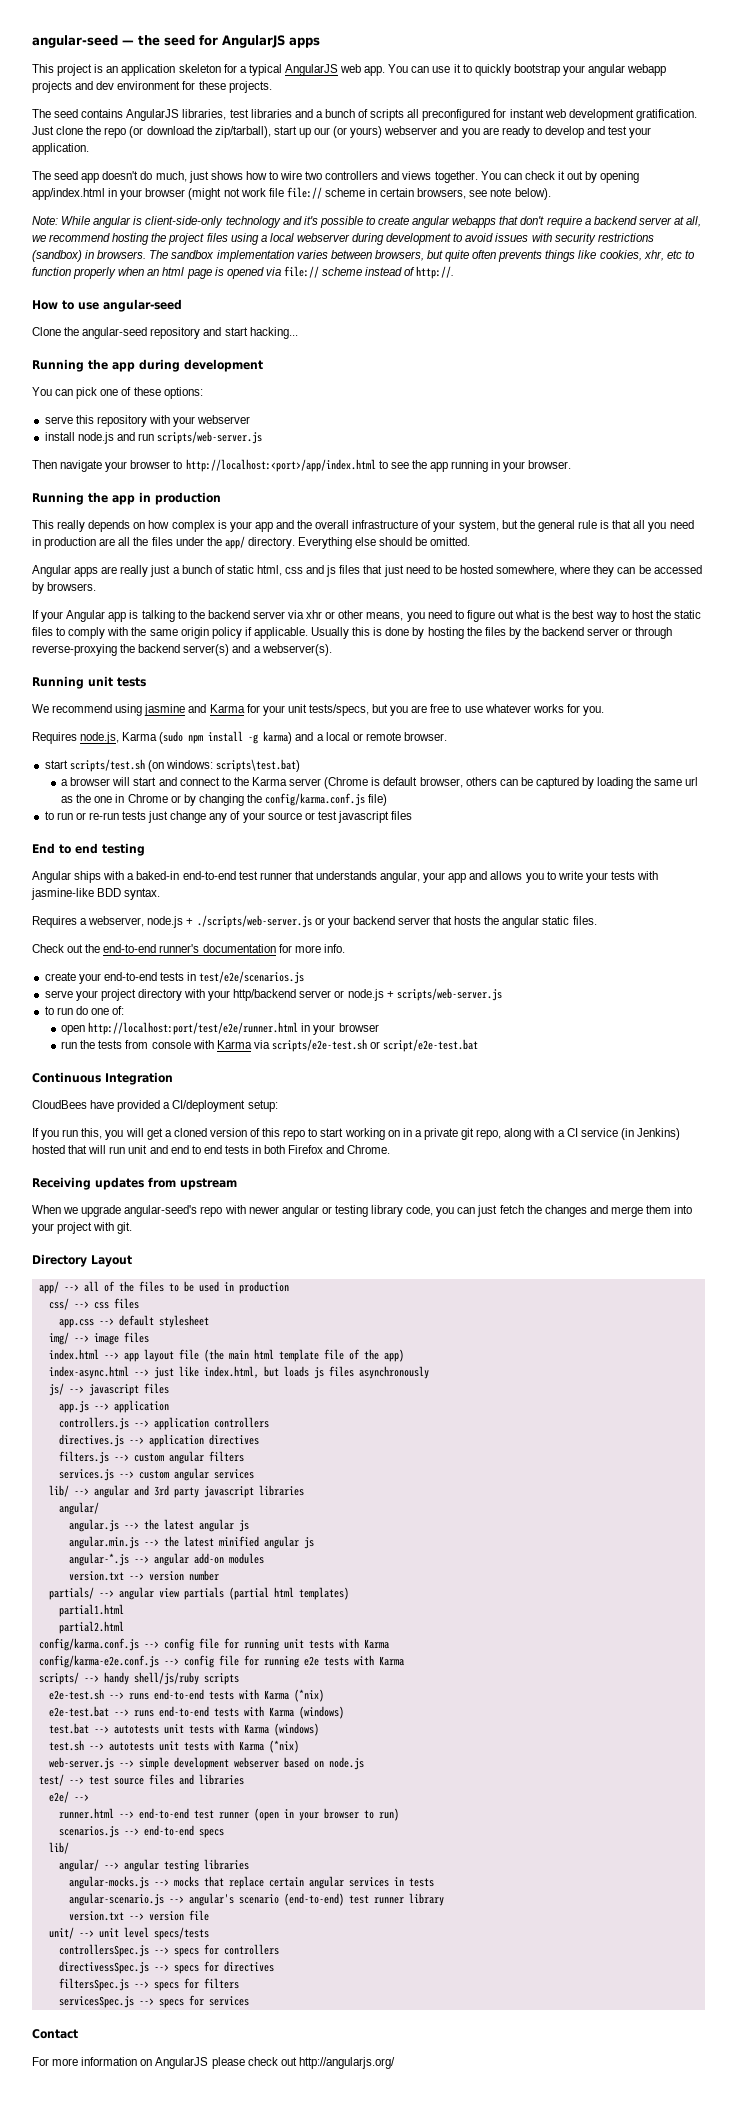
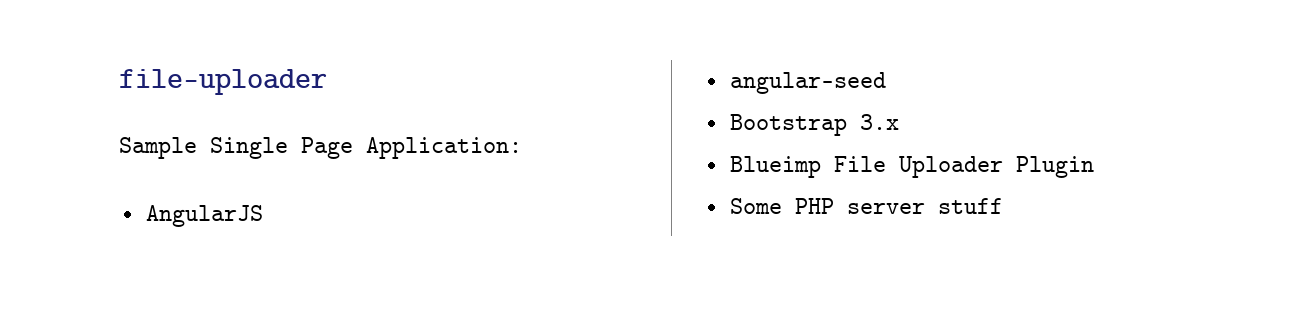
- angular-seed — the seed for AngularJS apps
- This project is an application skeleton for a typical AngularJS web app. You can use it to quickly bootstrap your angular webapp projects and dev environment for these projects.
- The seed contains AngularJS libraries, test libraries and a bunch of scripts all preconfigured for instant web development gratification. Just clone the repo (or download the zip/tarball), start up our (or yours) webserver and you are ready to develop and test your application.
- The seed app doesn't do much, just shows how to wire two controllers and views together. You can check it out by opening app/index.html in your browser (might not work file file:// scheme in certain browsers, see note below).
- Note: While angular is client-side-only technology and it's possible to create angular webapps that don't require a backend server at all, we recommend hosting the project files using a local webserver during development to avoid issues with security restrictions (sandbox) in browsers. The sandbox implementation varies between browsers, but quite often prevents things like cookies, xhr, etc to function properly when an html page is opened via file:// scheme instead of http://.
- How to use angular-seed
- Clone the angular-seed repository and start hacking...
- Running the app during development
- You can pick one of these options:
- serve this repository with your webserver
- install node.js and run scripts/web-server.js
- Then navigate your browser to http://localhost:<port>/app/index.html to see the app running in your browser.
- Running the app in production
- This really depends on how complex is your app and the overall infrastructure of your system, but the general rule is that all you need in production are all the files under the app/ directory. Everything else should be omitted.
- Angular apps are really just a bunch of static html, css and js files that just need to be hosted somewhere, where they can be accessed by browsers.
- If your Angular app is talking to the backend server via xhr or other means, you need to figure out what is the best way to host the static files to comply with the same origin policy if applicable. Usually this is done by hosting the files by the backend server or through reverse-proxying the backend server(s) and a webserver(s).
- Running unit tests
- We recommend using jasmine and Karma for your unit tests/specs, but you are free to use whatever works for you.
- Requires node.js, Karma (sudo npm install -g karma) and a local or remote browser.
- start scripts/test.sh (on windows: scripts\test.bat)
- a browser will start and connect to the Karma server (Chrome is default browser, others can be captured by loading the same url as the one in Chrome or by changing the config/karma.conf.js file)
- to run or re-run tests just change any of your source or test javascript files
- End to end testing
- Angular ships with a baked-in end-to-end test runner that understands angular, your app and allows you to write your tests with jasmine-like BDD syntax.
- Requires a webserver, node.js + ./scripts/web-server.js or your backend server that hosts the angular static files.
- Check out the end-to-end runner's documentation for more info.
- create your end-to-end tests in test/e2e/scenarios.js
- serve your project directory with your http/backend server or node.js + scripts/web-server.js
- to run do one of:
- open http://localhost:port/test/e2e/runner.html in your browser
- run the tests from console with Karma via scripts/e2e-test.sh or script/e2e-test.bat
- Continuous Integration
- CloudBees have provided a CI/deployment setup:
- If you run this, you will get a cloned version of this repo to start working on in a private git repo, along with a CI service (in Jenkins) hosted that will run unit and end to end tests in both Firefox and Chrome.
- Receiving updates from upstream
- When we upgrade angular-seed's repo with newer angular or testing library code, you can just fetch the changes and merge them into your project with git.
- Directory Layout
- app/ --> all of the files to be used in production
- css/ --> css files
- app.css --> default stylesheet
- img/ --> image files
- index.html --> app layout file (the main html template file of the app)
- index-async.html --> just like index.html, but loads js files asynchronously
- js/ --> javascript files
- app.js --> application
- controllers.js --> application controllers
- directives.js --> application directives
- filters.js --> custom angular filters
- services.js --> custom angular services
- lib/ --> angular and 3rd party javascript libraries
- angular/
- angular.js --> the latest angular js
- angular.min.js --> the latest minified angular js
- angular-*.js --> angular add-on modules
- version.txt --> version number
- partials/ --> angular view partials (partial html templates)
- partial1.html
- partial2.html
- config/karma.conf.js --> config file for running unit tests with Karma
- config/karma-e2e.conf.js --> config file for running e2e tests with Karma
- scripts/ --> handy shell/js/ruby scripts
- e2e-test.sh --> runs end-to-end tests with Karma (*nix)
- e2e-test.bat --> runs end-to-end tests with Karma (windows)
- test.bat --> autotests unit tests with Karma (windows)
- test.sh --> autotests unit tests with Karma (*nix)
- web-server.js --> simple development webserver based on node.js
- test/ --> test source files and libraries
- e2e/ -->
- runner.html --> end-to-end test runner (open in your browser to run)
- scenarios.js --> end-to-end specs
- lib/
- angular/ --> angular testing libraries
- angular-mocks.js --> mocks that replace certain angular services in tests
- angular-scenario.js --> angular's scenario (end-to-end) test runner library
- version.txt --> version file
- unit/ --> unit level specs/tests
- controllersSpec.js --> specs for controllers
- directivessSpec.js --> specs for directives
- filtersSpec.js --> specs for filters
- servicesSpec.js --> specs for services
- Contact
- For more information on AngularJS please check out http://angularjs.org/
+ file-uploader
+ Sample Single Page Application:
+ AngularJS
+ angular-seed
+ Bootstrap 3.x
+ Blueimp File Uploader Plugin
+ Some PHP server stuff

